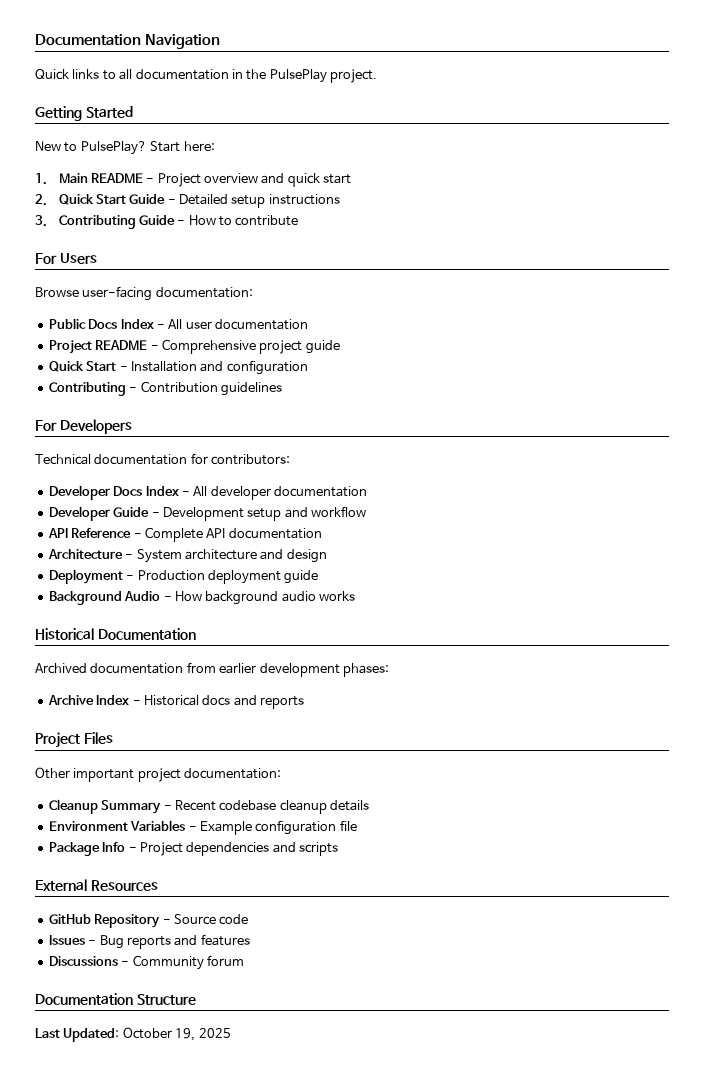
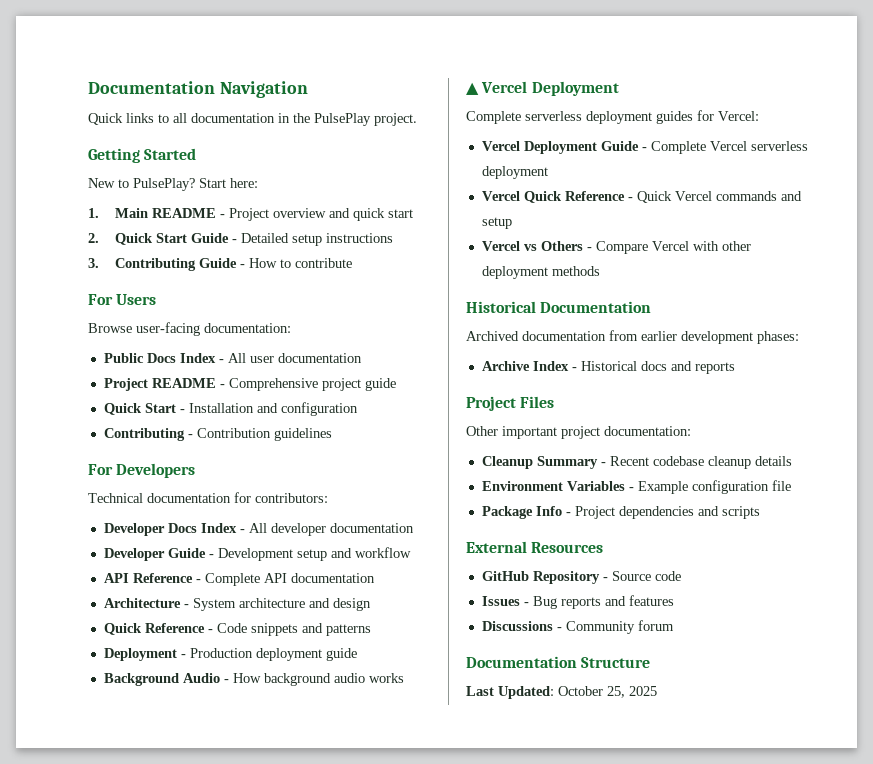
+ Quick Reference - Code snippets and patterns
+ ▲ Vercel Deployment
+ Complete serverless deployment guides for Vercel:
+ Vercel Deployment Guide - Complete Vercel serverless deployment
+ Vercel Quick Reference - Quick Vercel commands and setup
+ Vercel vs Others - Compare Vercel with other deployment methods
- Last Updated: October 19, 2025
+ Last Updated: October 25, 2025

